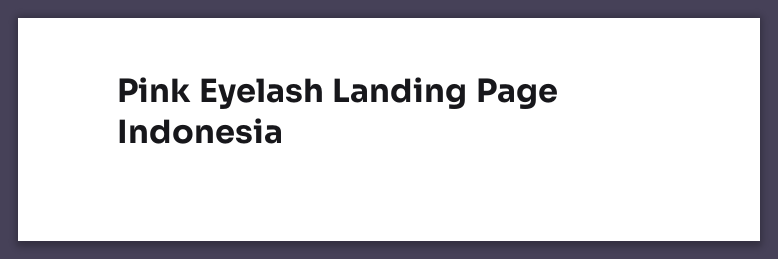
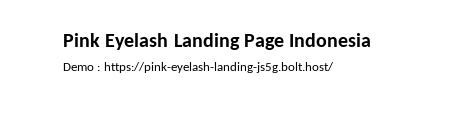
+ Demo : https://pink-eyelash-landing-js5g.bolt.host/

